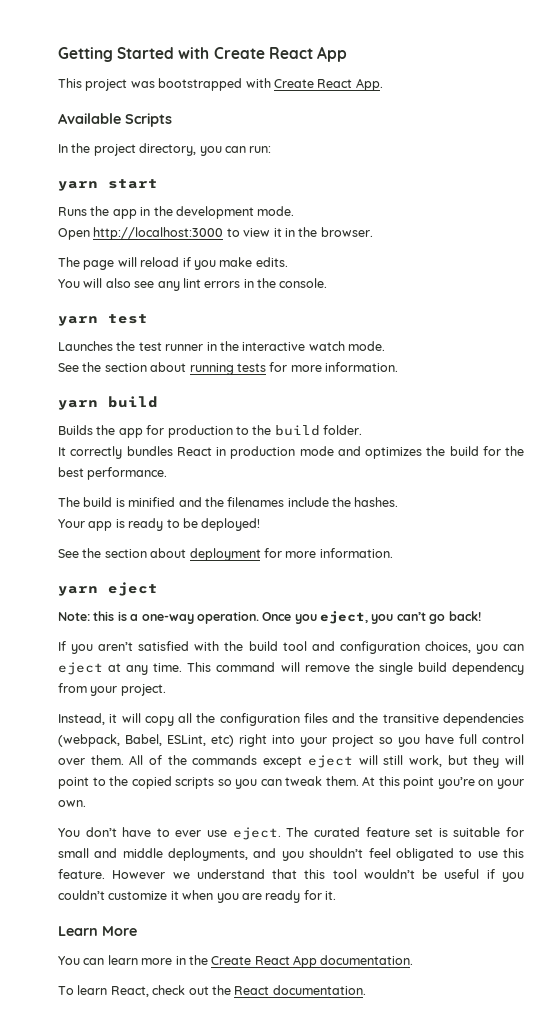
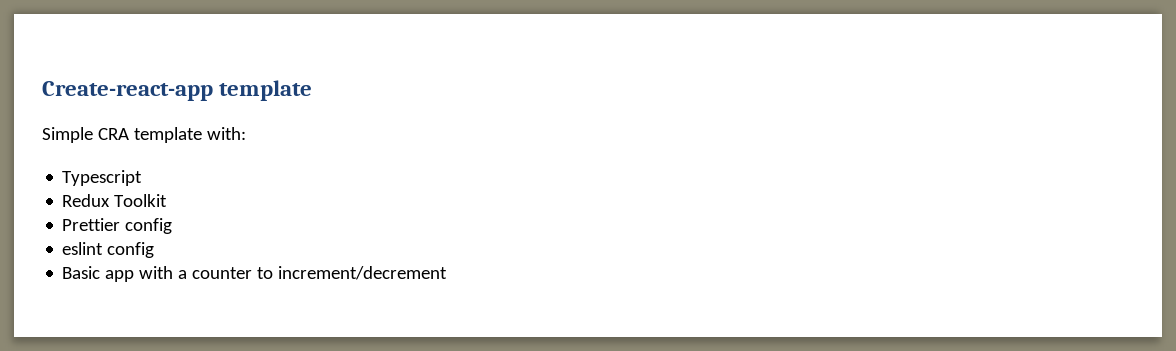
- Getting Started with Create React App
- This project was bootstrapped with Create React App.
- Available Scripts
- In the project directory, you can run:
- yarn start
- Runs the app in the development mode.
- Open http://localhost:3000 to view it in the browser.
- The page will reload if you make edits.
- You will also see any lint errors in the console.
- yarn test
- Launches the test runner in the interactive watch mode.
- See the section about running tests for more information.
- yarn build
- Builds the app for production to the build folder.
- It correctly bundles React in production mode and optimizes the build for the best performance.
- The build is minified and the filenames include the hashes.
- Your app is ready to be deployed!
- See the section about deployment for more information.
- yarn eject
- Note: this is a one-way operation. Once you eject, you can’t go back!
- If you aren’t satisfied with the build tool and configuration choices, you can eject at any time. This command will remove the single build dependency from your project.
- Instead, it will copy all the configuration files and the transitive dependencies (webpack, Babel, ESLint, etc) right into your project so you have full control over them. All of the commands except eject will still work, but they will point to the copied scripts so you can tweak them. At this point you’re on your own.
- You don’t have to ever use eject. The curated feature set is suitable for small and middle deployments, and you shouldn’t feel obligated to use this feature. However we understand that this tool wouldn’t be useful if you couldn’t customize it when you are ready for it.
- Learn More
- You can learn more in the Create React App documentation.
- To learn React, check out the React documentation.
+ Create-react-app template
+ Simple CRA template with:
+ Typescript
+ Redux Toolkit
+ Prettier config
+ eslint config
+ Basic app with a counter to increment/decrement

